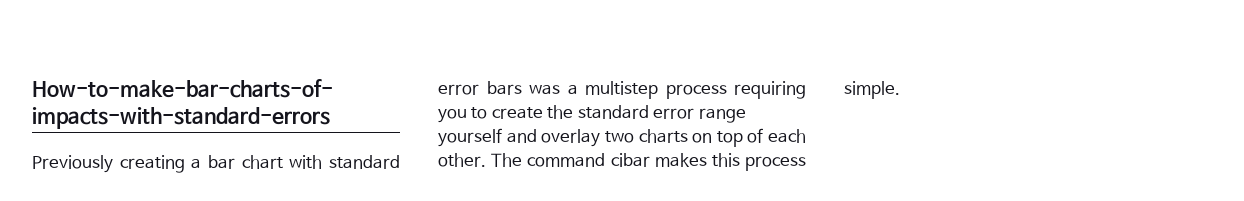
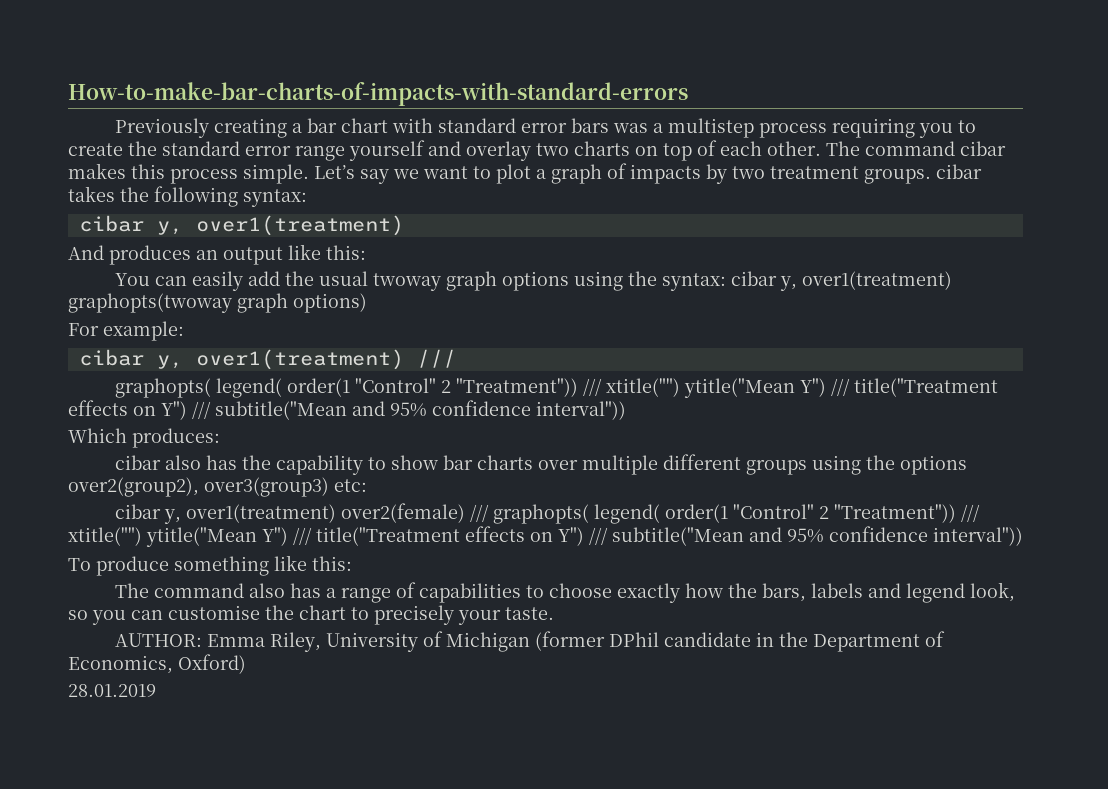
+ Let’s say we want to plot a graph of impacts by two treatment groups. cibar takes the following syntax:
+ cibar y, over1(treatment)
+ And produces an output like this:
+ You can easily add the usual twoway graph options using the syntax: cibar y, over1(treatment) graphopts(twoway graph options)
+ For example:
+ cibar y, over1(treatment) ///
+ graphopts( legend( order(1 "Control" 2 "Treatment")) /// xtitle("") ytitle("Mean Y") /// title("Treatment effects on Y") /// subtitle("Mean and 95% confidence interval"))
+ Which produces:
+ cibar also has the capability to show bar charts over multiple different groups using the options over2(group2), over3(group3) etc:
+ cibar y, over1(treatment) over2(female) /// graphopts( legend( order(1 "Control" 2 "Treatment")) /// xtitle("") ytitle("Mean Y") /// title("Treatment effects on Y") /// subtitle("Mean and 95% confidence interval"))
+ To produce something like this:
+ The command also has a range of capabilities to choose exactly how the bars, labels and legend look, so you can customise the chart to precisely your taste.
+ AUTHOR: Emma Riley, University of Michigan (former DPhil candidate in the Department of Economics, Oxford)
+ 28.01.2019

